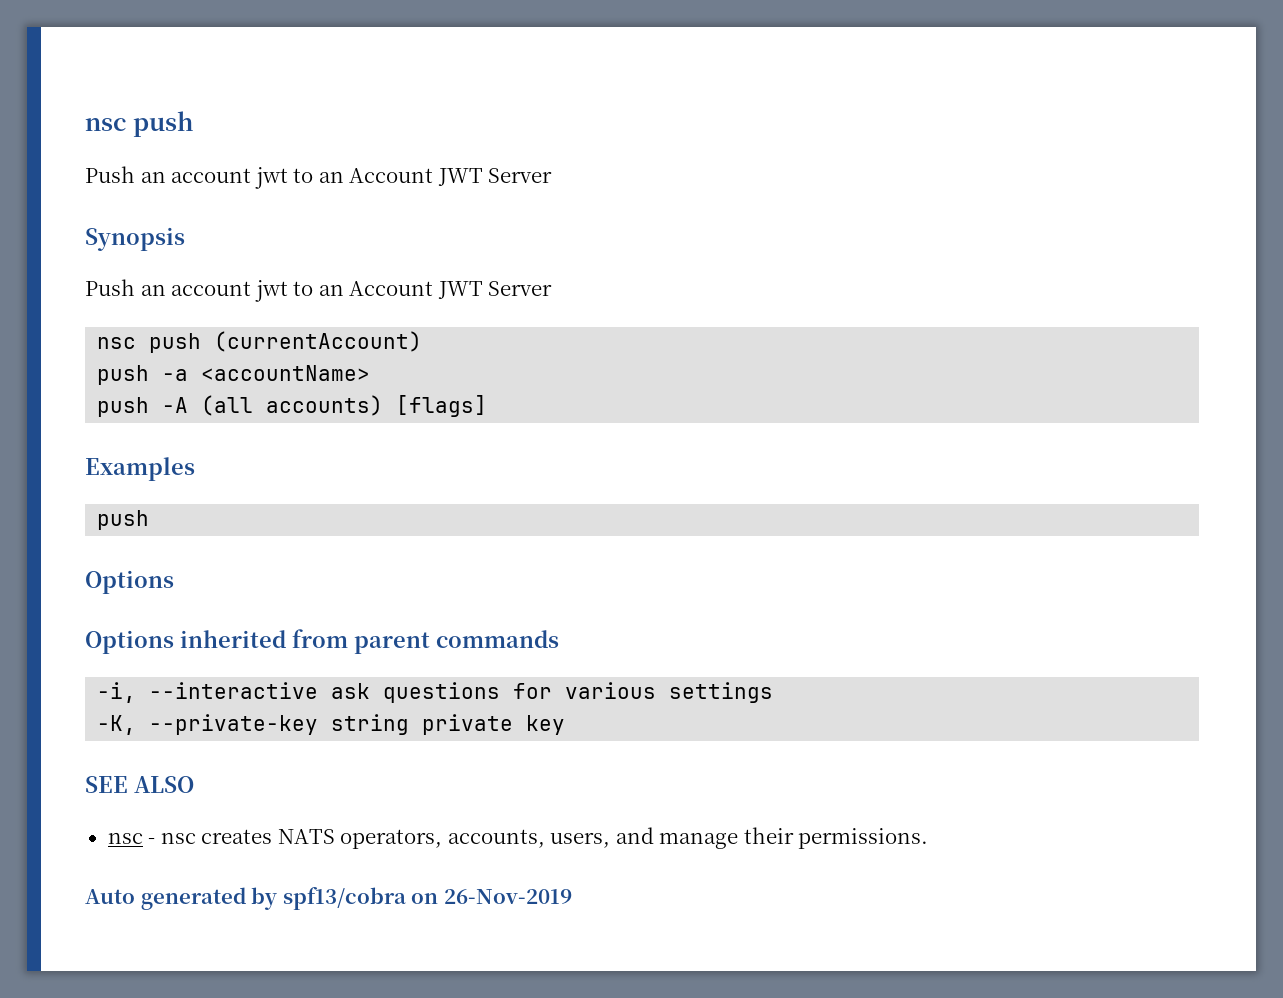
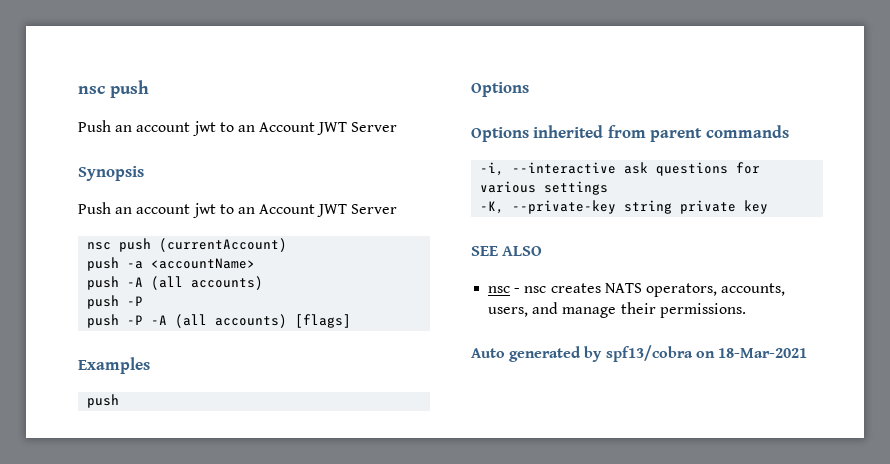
- push -A (all accounts) [flags]
+ push -A (all accounts)
+ push -P
+ push -P -A (all accounts) [flags]
- Auto generated by spf13/cobra on 26-Nov-2019
+ Auto generated by spf13/cobra on 18-Mar-2021

